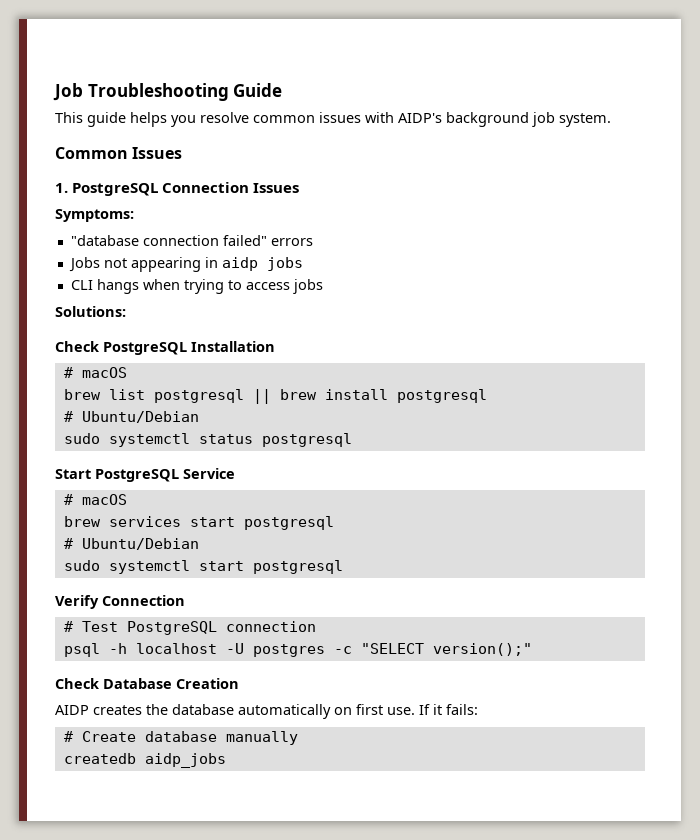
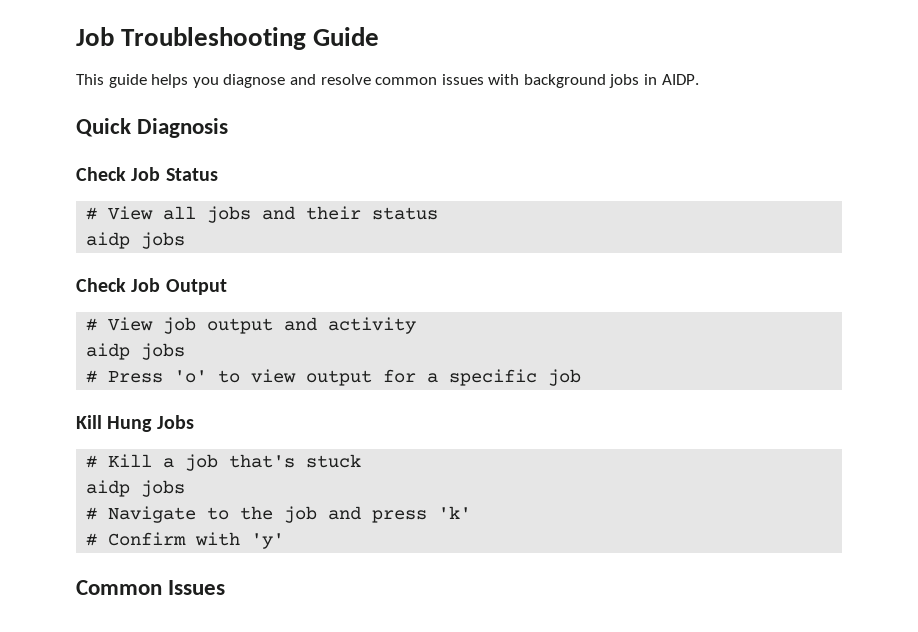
- This guide helps you resolve common issues with AIDP's background job system.
+ This guide helps you diagnose and resolve common issues with background jobs in AIDP.
+ Quick Diagnosis
+ Check Job Status
+ # View all jobs and their status
+ aidp jobs
+ Check Job Output
+ # View job output and activity
+ aidp jobs
+ # Press 'o' to view output for a specific job
+ Kill Hung Jobs
+ # Kill a job that's stuck
+ aidp jobs
+ # Navigate to the job and press 'k'
+ # Confirm with 'y'
  Common Issues
- 1. PostgreSQL Connection Issues
- Symptoms:
- "database connection failed" errors
- Jobs not appearing in aidp jobs
- CLI hangs when trying to access jobs
- Solutions:
- Check PostgreSQL Installation
- # macOS
- brew list postgresql || brew install postgresql
- # Ubuntu/Debian
- sudo systemctl status postgresql
- Start PostgreSQL Service
- # macOS
- brew services start postgresql
- # Ubuntu/Debian
- sudo systemctl start postgresql
- Verify Connection
- # Test PostgreSQL connection
- psql -h localhost -U postgres -c "SELECT version();"
- Check Database Creation
- AIDP creates the database automatically on first use. If it fails:
- # Create database manually
- createdb aidp_jobs

